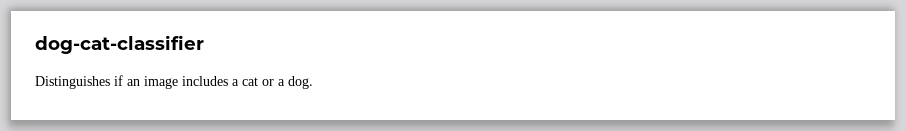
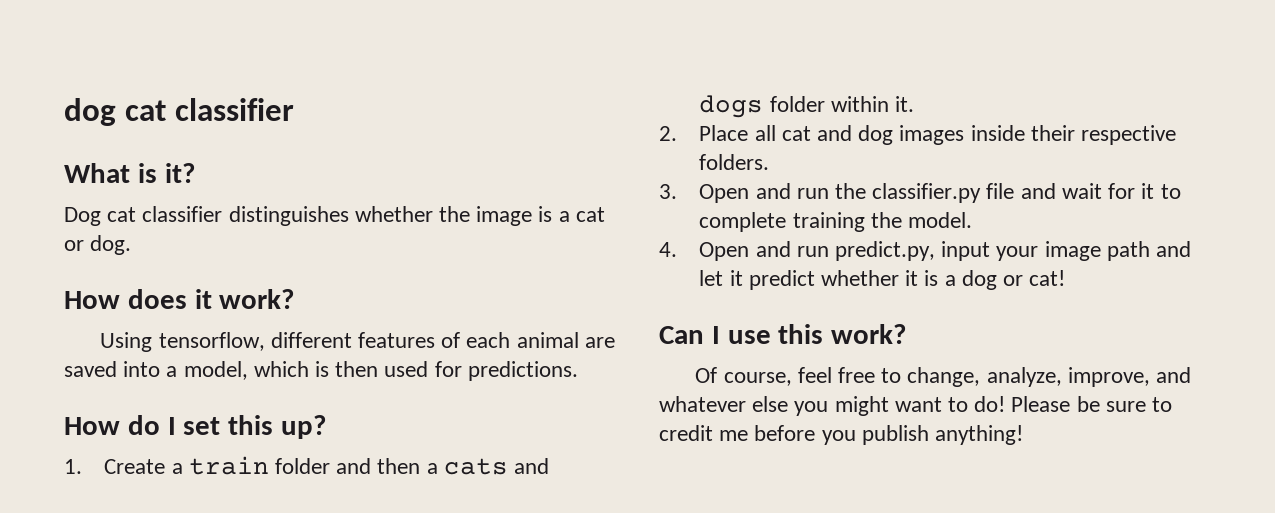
- dog-cat-classifier
- Distinguishes if an image includes a cat or a dog.
+ dog cat classifier
+ What is it?
+ Dog cat classifier distinguishes whether the image is a cat or dog.
+ How does it work?
+ Using tensorflow, different features of each animal are saved into a model, which is then used for predictions.
+ How do I set this up?
+ 1. Create a train folder and then a cats and dogs folder within it.
+ 2. Place all cat and dog images inside their respective folders.
+ 3. Open and run the classifier.py file and wait for it to complete training the model.
+ 4. Open and run predict.py, input your image path and let it predict whether it is a dog or cat!
+ Can I use this work?
+ Of course, feel free to change, analyze, improve, and whatever else you might want to do! Please be sure to credit me before you publish anything!

